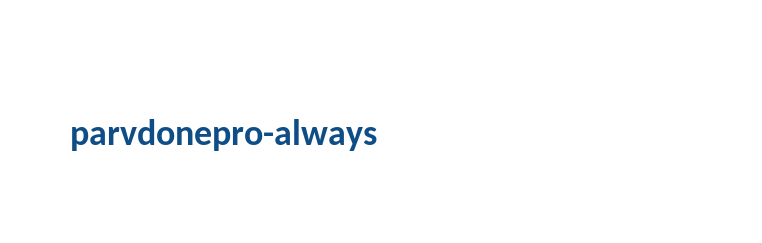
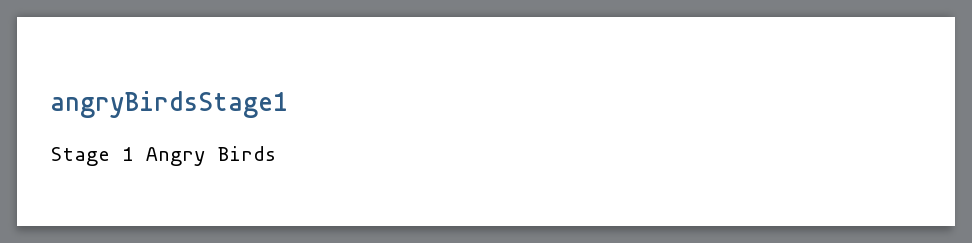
- parvdonepro-always
+ angryBirdsStage1
+ Stage 1 Angry Birds

